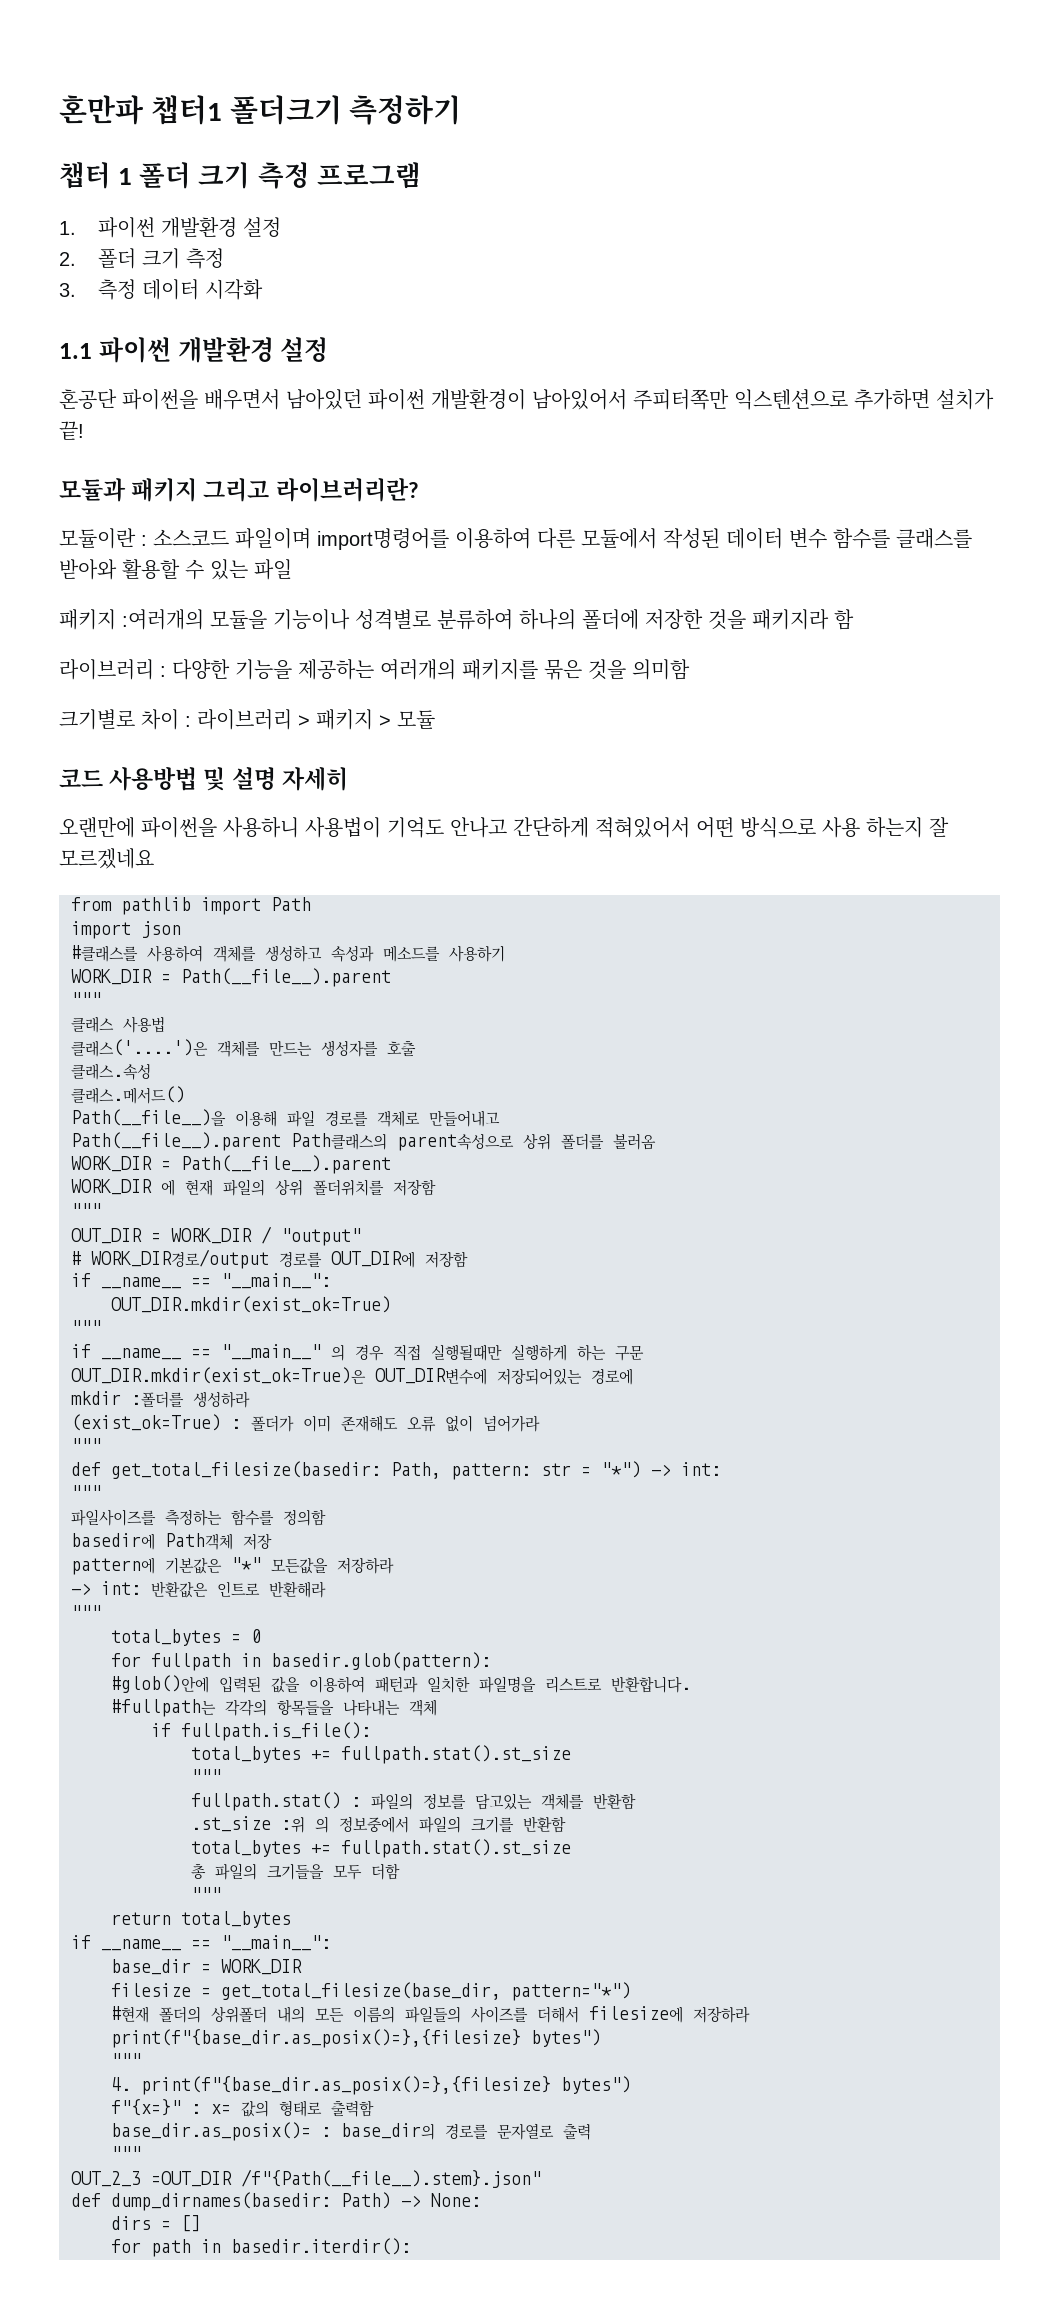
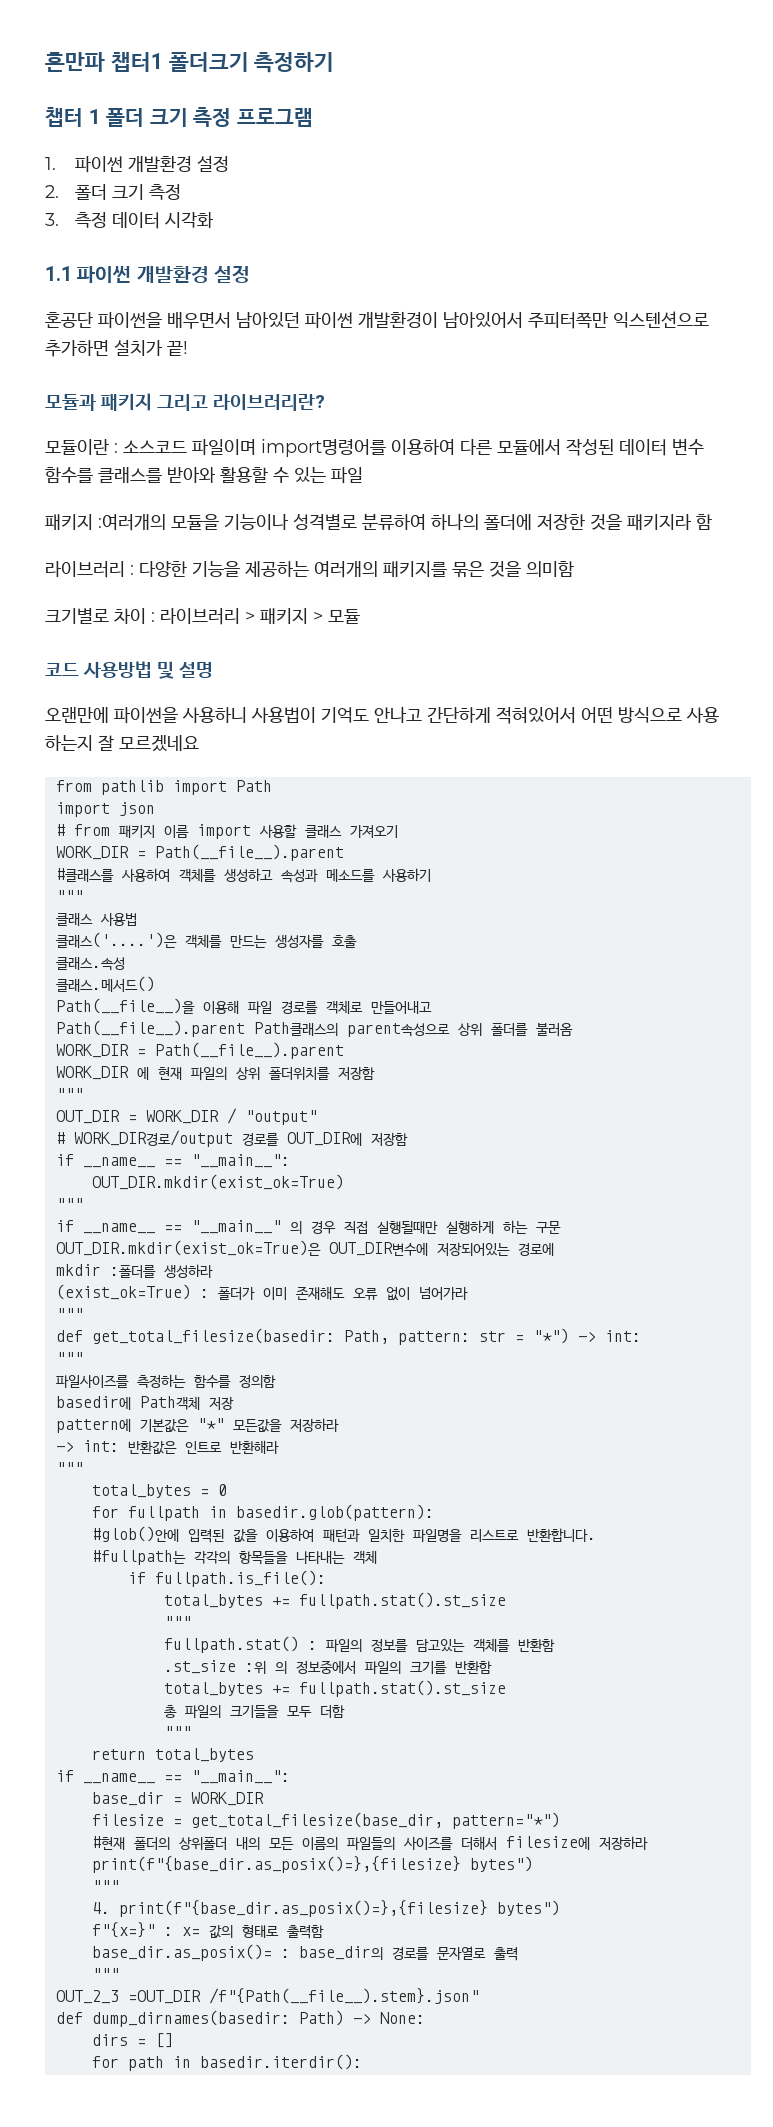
- 코드 사용방법 및 설명 자세히
+ 코드 사용방법 및 설명
+ # from 패키지 이름 import 사용할 클래스 가져오기
+ WORK_DIR = Path(__file__).parent
  #클래스를 사용하여 객체를 생성하고 속성과 메소드를 사용하기
- WORK_DIR = Path(__file__).parent

